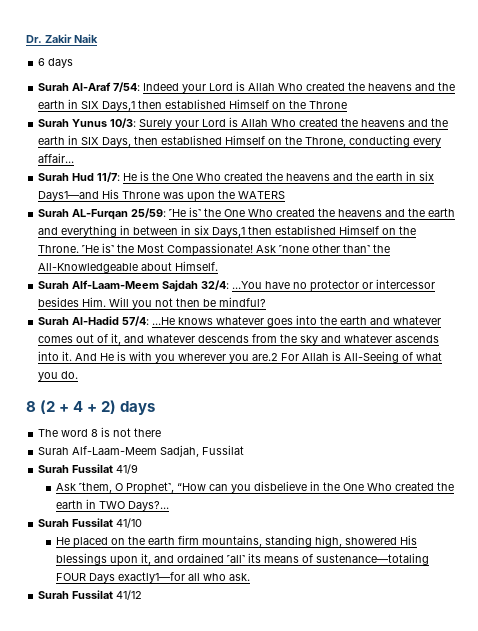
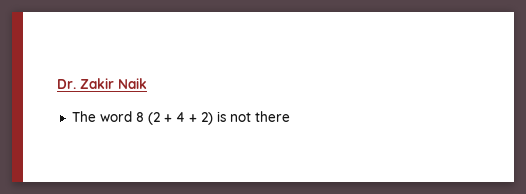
- 6 days
- Surah Al-Araf 7/54: Indeed your Lord is Allah Who created the heavens and the earth in SIX Days,1 then established Himself on the Throne
- Surah Yunus 10/3: Surely your Lord is Allah Who created the heavens and the earth in SIX Days, then established Himself on the Throne, conducting every affair...
- Surah Hud 11/7: He is the One Who created the heavens and the earth in six Days1—and His Throne was upon the WATERS
- Surah AL-Furqan 25/59: ˹He is˺ the One Who created the heavens and the earth and everything in between in six Days,1 then established Himself on the Throne. ˹He is˺ the Most Compassionate! Ask ˹none other than˺ the All-Knowledgeable about Himself.
- Surah Alf-Laam-Meem Sajdah 32/4: ...You have no protector or intercessor besides Him. Will you not then be mindful?
- Surah Al-Hadid 57/4: ...He knows whatever goes into the earth and whatever comes out of it, and whatever descends from the sky and whatever ascends into it. And He is with you wherever you are.2 For Allah is All-Seeing of what you do.
- 8 (2 + 4 + 2) days
- The word 8 is not there
+ The word 8 (2 + 4 + 2) is not there
- Surah Alf-Laam-Meem Sadjah, Fussilat
- Surah Fussilat 41/9
- Ask ˹them, O Prophet˺, “How can you disbelieve in the One Who created the earth in TWO Days?...
- Surah Fussilat 41/10
- He placed on the earth firm mountains, standing high, showered His blessings upon it, and ordained ˹all˺ its means of sustenance—totaling FOUR Days exactly1—for all who ask.
- Surah Fussilat 41/12

